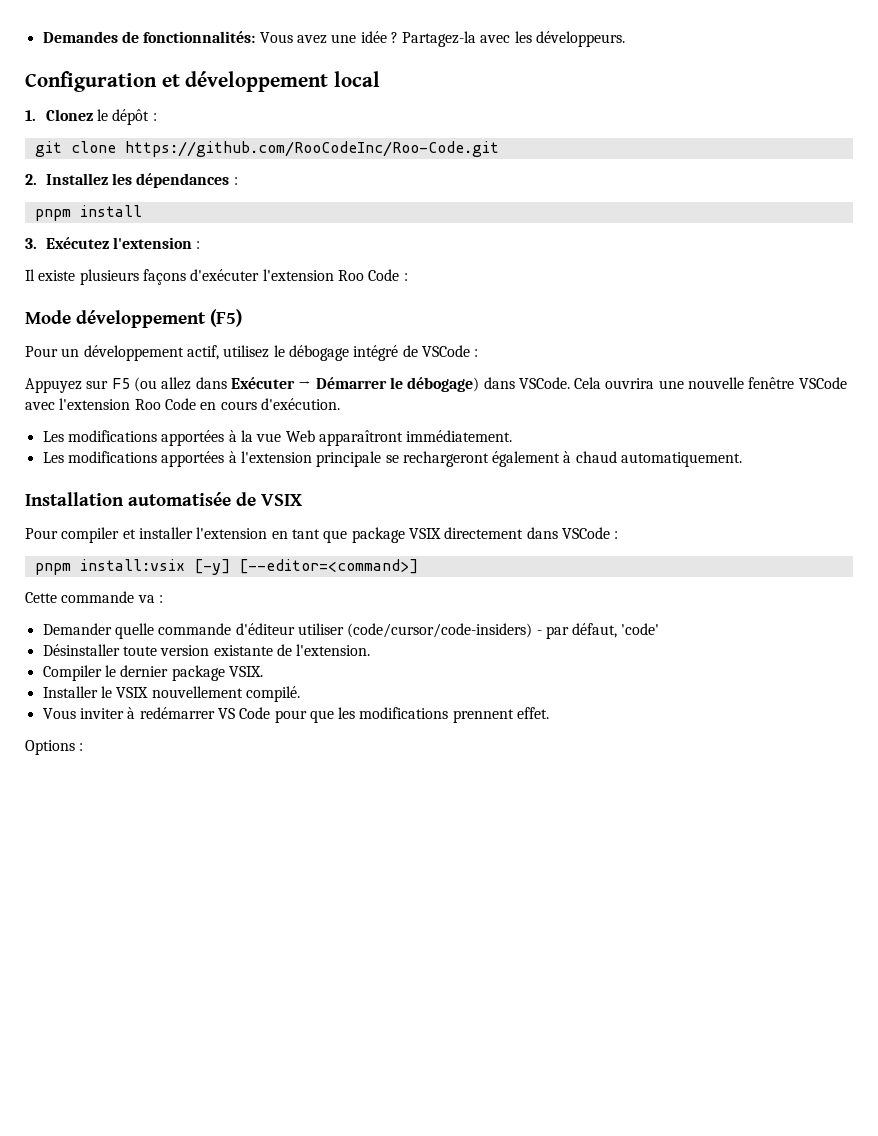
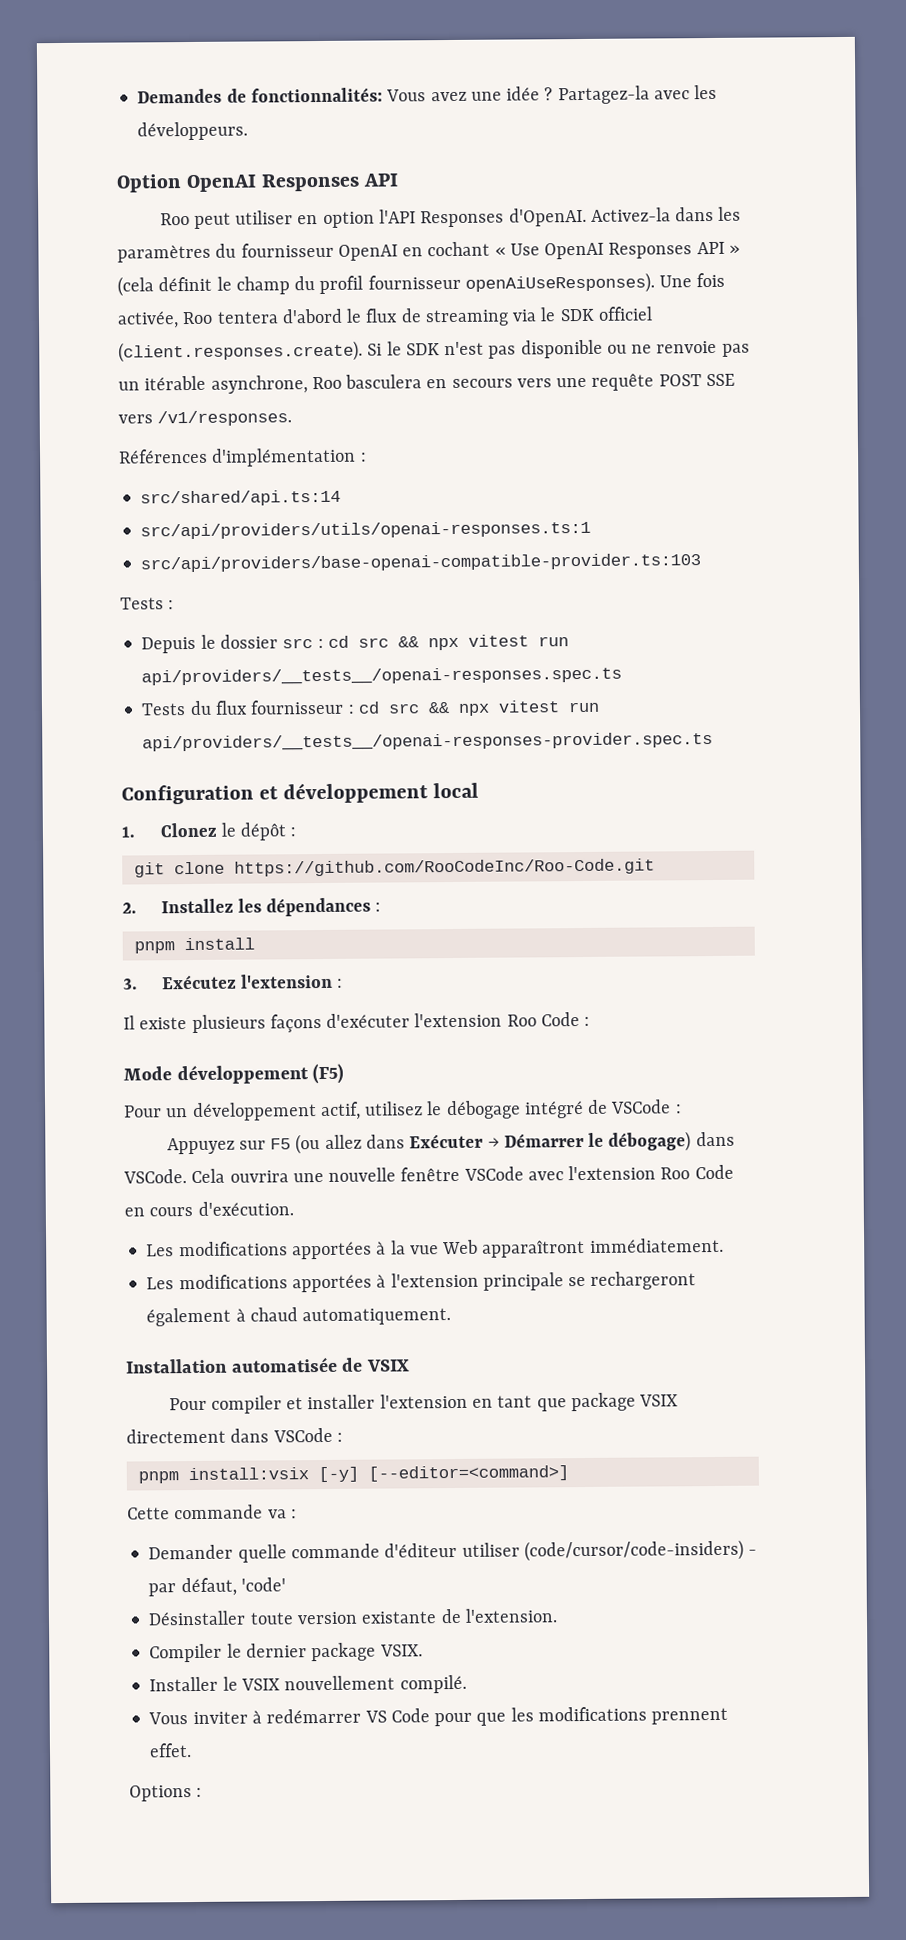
+ Option OpenAI Responses API
+ Roo peut utiliser en option l'API Responses d'OpenAI. Activez-la dans les paramètres du fournisseur OpenAI en cochant « Use OpenAI Responses API » (cela définit le champ du profil fournisseur openAiUseResponses). Une fois activée, Roo tentera d'abord le flux de streaming via le SDK officiel (client.responses.create). Si le SDK n'est pas disponible ou ne renvoie pas un itérable asynchrone, Roo basculera en secours vers une requête POST SSE vers /v1/responses.
+ Références d'implémentation :
+ src/shared/api.ts:14
+ src/api/providers/utils/openai-responses.ts:1
+ src/api/providers/base-openai-compatible-provider.ts:103
+ Tests :
+ Depuis le dossier src : cd src && npx vitest run api/providers/__tests__/openai-responses.spec.ts
+ Tests du flux fournisseur : cd src && npx vitest run api/providers/__tests__/openai-responses-provider.spec.ts

